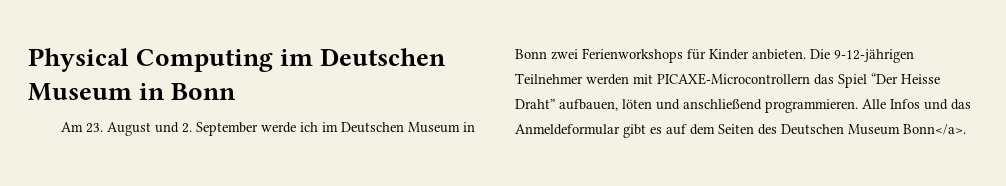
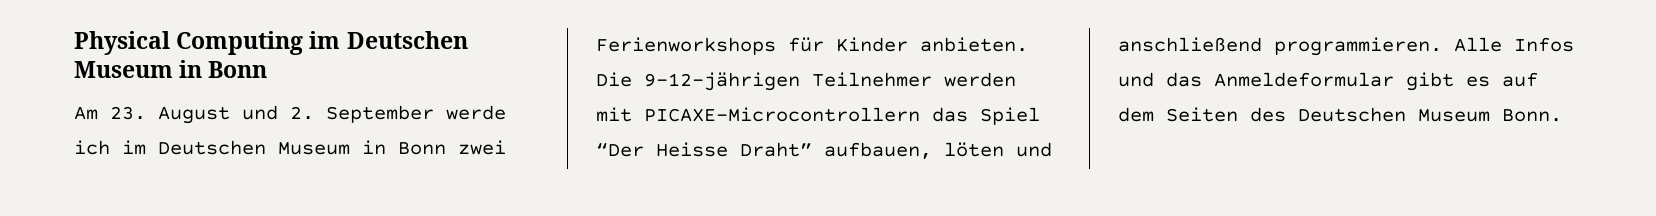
- Alle Infos und das Anmeldeformular gibt es auf dem Seiten des Deutschen Museum Bonn</a>.
+ Alle Infos und das Anmeldeformular gibt es auf dem Seiten des Deutschen Museum Bonn.

